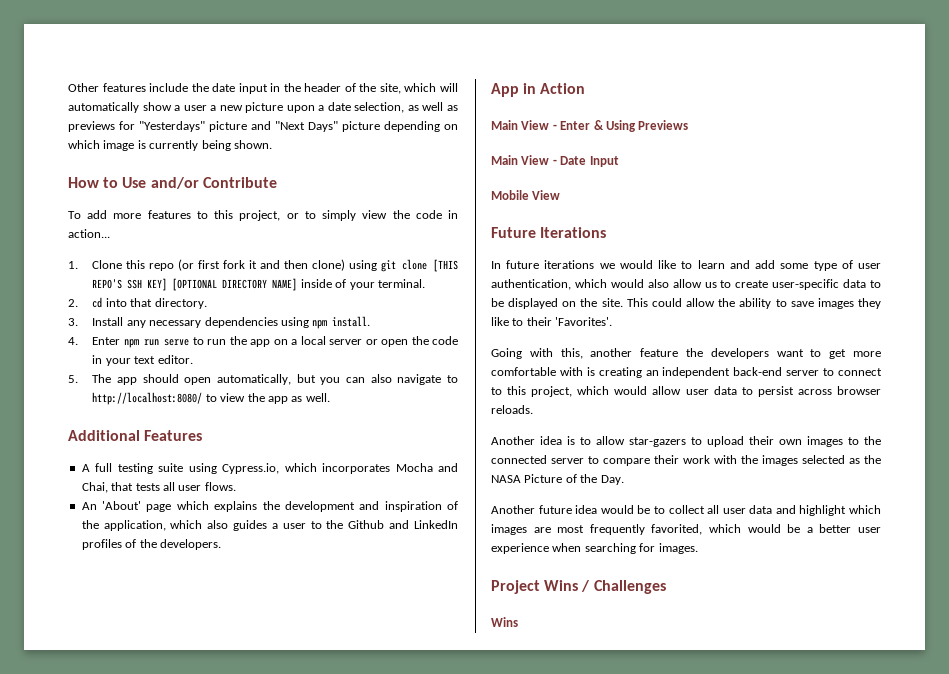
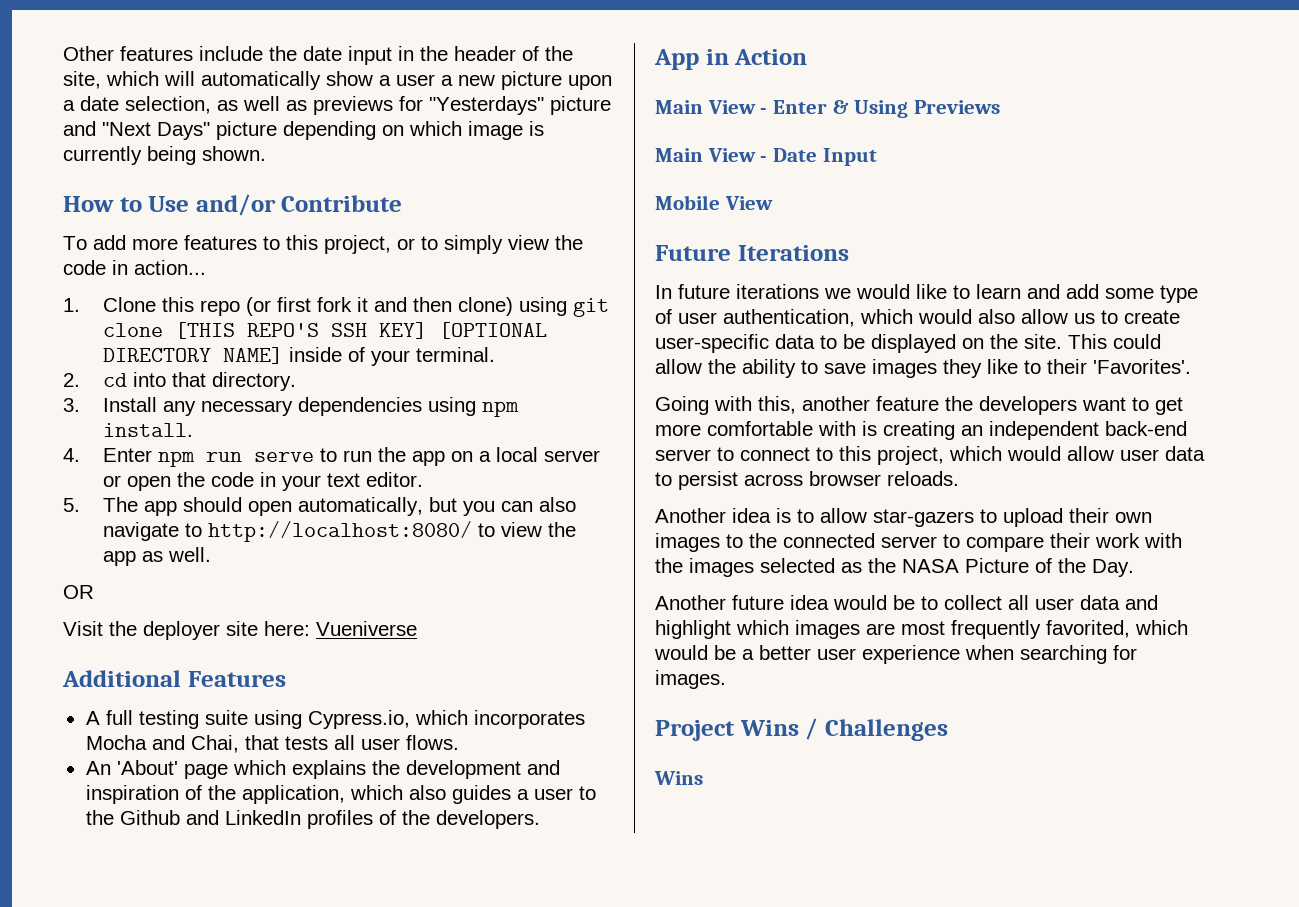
+ OR
+ Visit the deployer site here: Vueniverse

